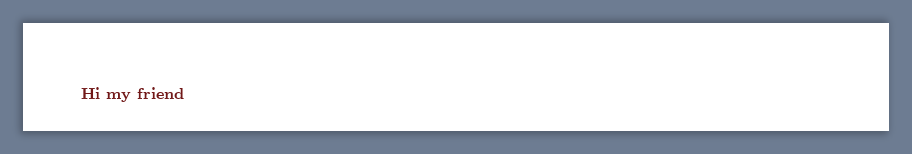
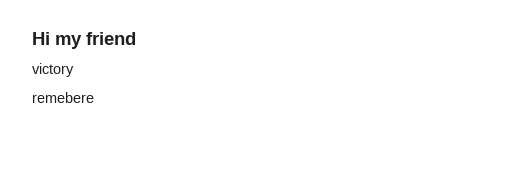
+ victory
+ remebere

